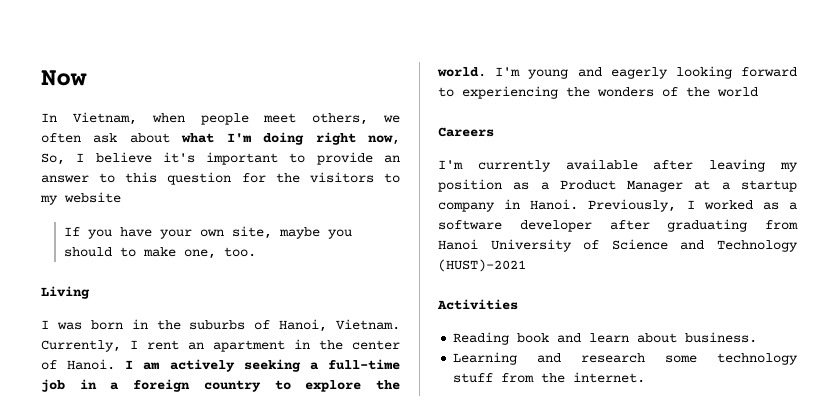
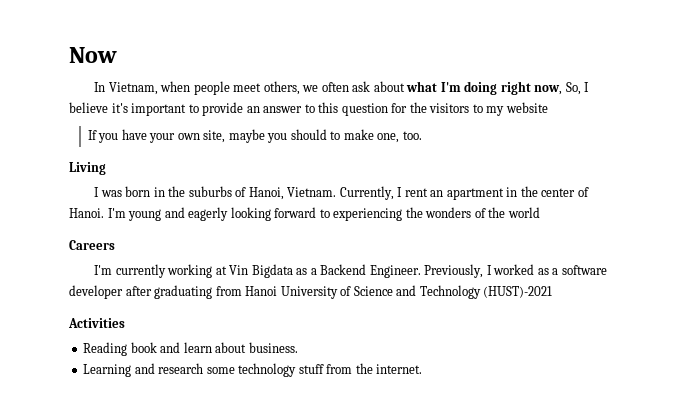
- I am actively seeking a full-time job in a foreign country to explore the world.
- I'm currently available after leaving my position as a Product Manager at a startup company in Hanoi.
+ I'm currently working at Vin Bigdata as a Backend Engineer.

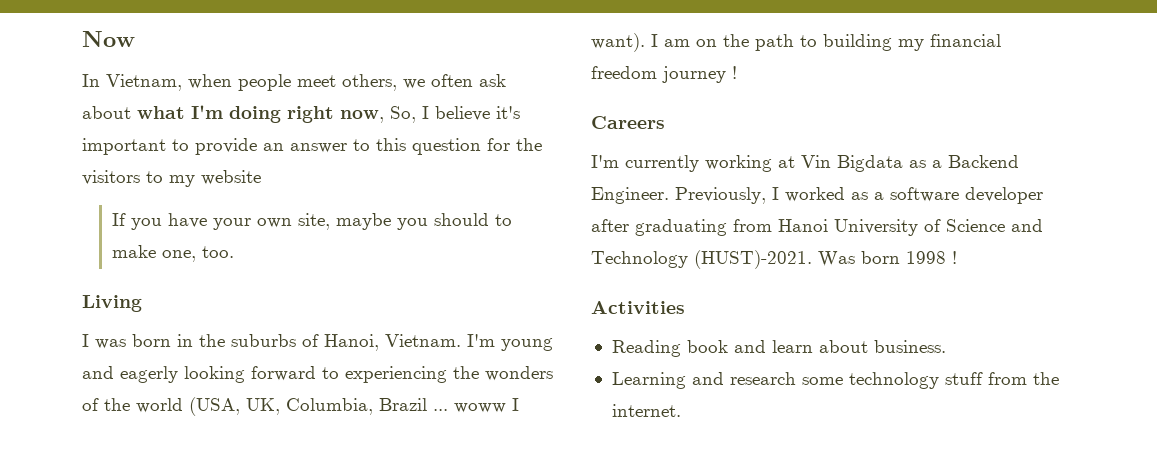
- Currently, I rent an apartment in the center of Hanoi.
- I'm young and eagerly looking forward to experiencing the wonders of the world
+ I'm young and eagerly looking forward to experiencing the wonders of the world (USA, UK, Columbia, Brazil ... woww I want). I am on the path to building my financial freedom journey !
- Previously, I worked as a software developer after graduating from Hanoi University of Science and Technology (HUST)-2021
+ Previously, I worked as a software developer after graduating from Hanoi University of Science and Technology (HUST)-2021. Was born 1998 !

